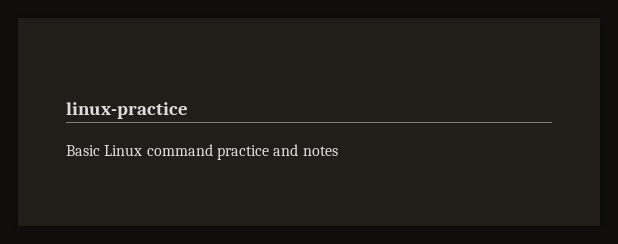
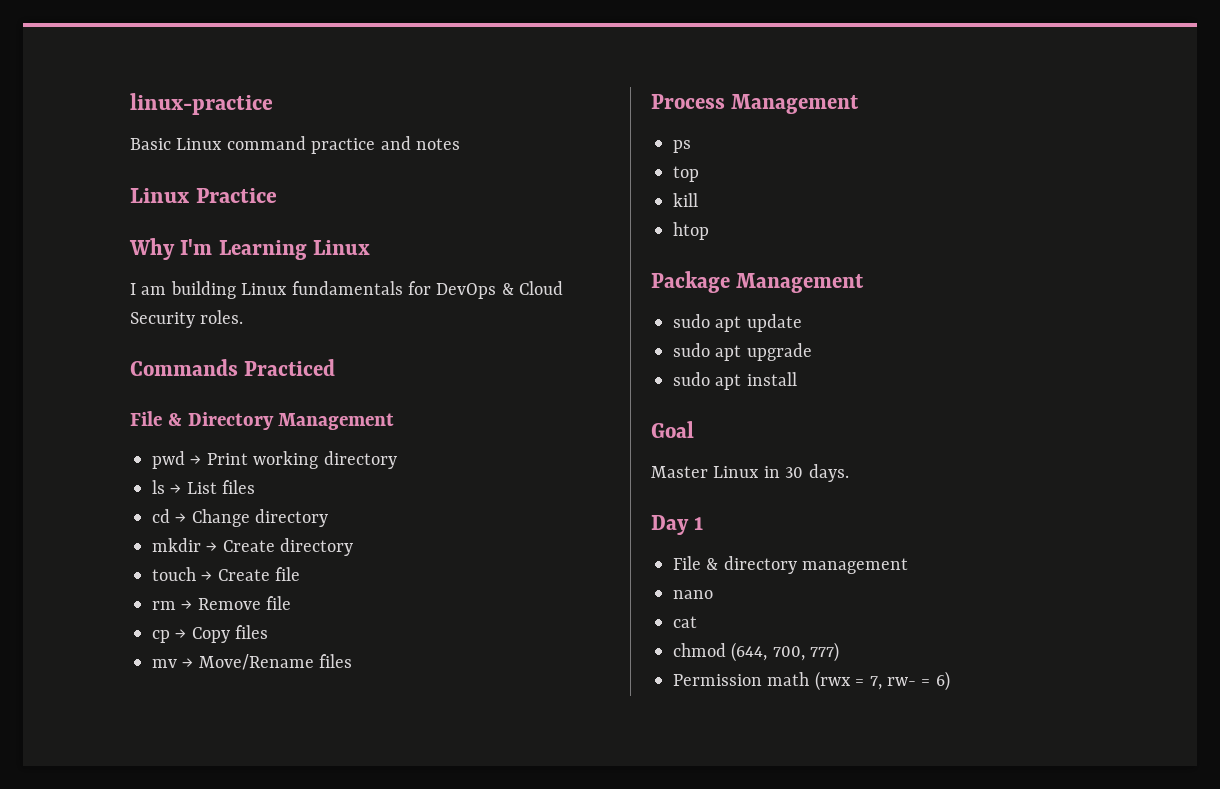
+ Linux Practice
+ Why I'm Learning Linux
+ I am building Linux fundamentals for DevOps & Cloud Security roles.
+ Commands Practiced
+ File & Directory Management
+ pwd → Print working directory
+ ls → List files
+ cd → Change directory
+ mkdir → Create directory
+ touch → Create file
+ rm → Remove file
+ cp → Copy files
+ mv → Move/Rename files
+ Process Management
+ ps
+ top
+ kill
+ htop
+ Package Management
+ sudo apt update
+ sudo apt upgrade
+ sudo apt install
+ Goal
+ Master Linux in 30 days.
+ Day 1
+ File & directory management
+ nano
+ cat
+ chmod (644, 700, 777)
+ Permission math (rwx = 7, rw- = 6)

